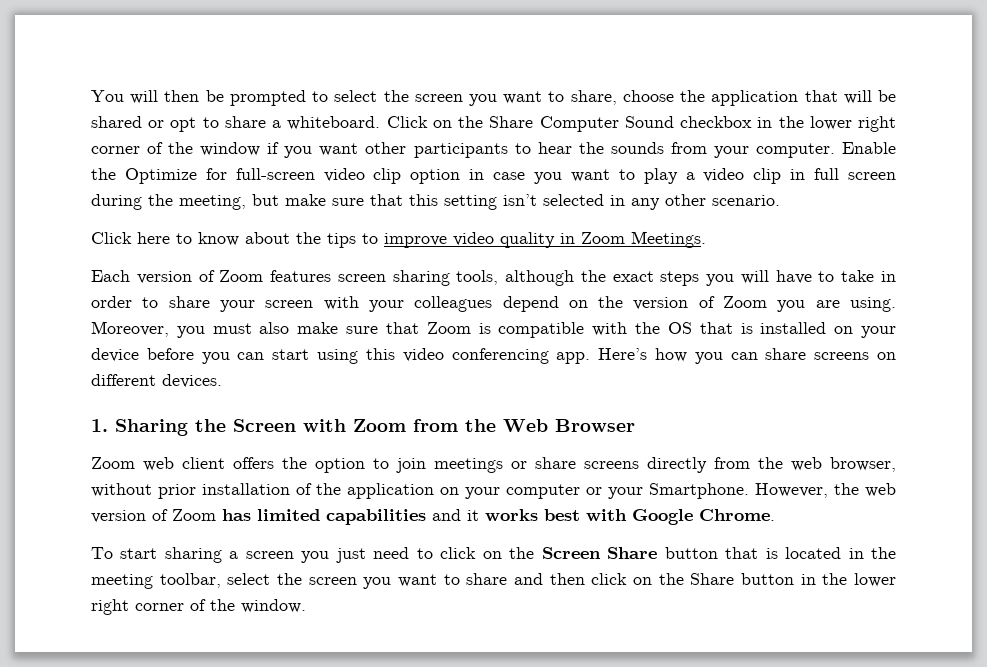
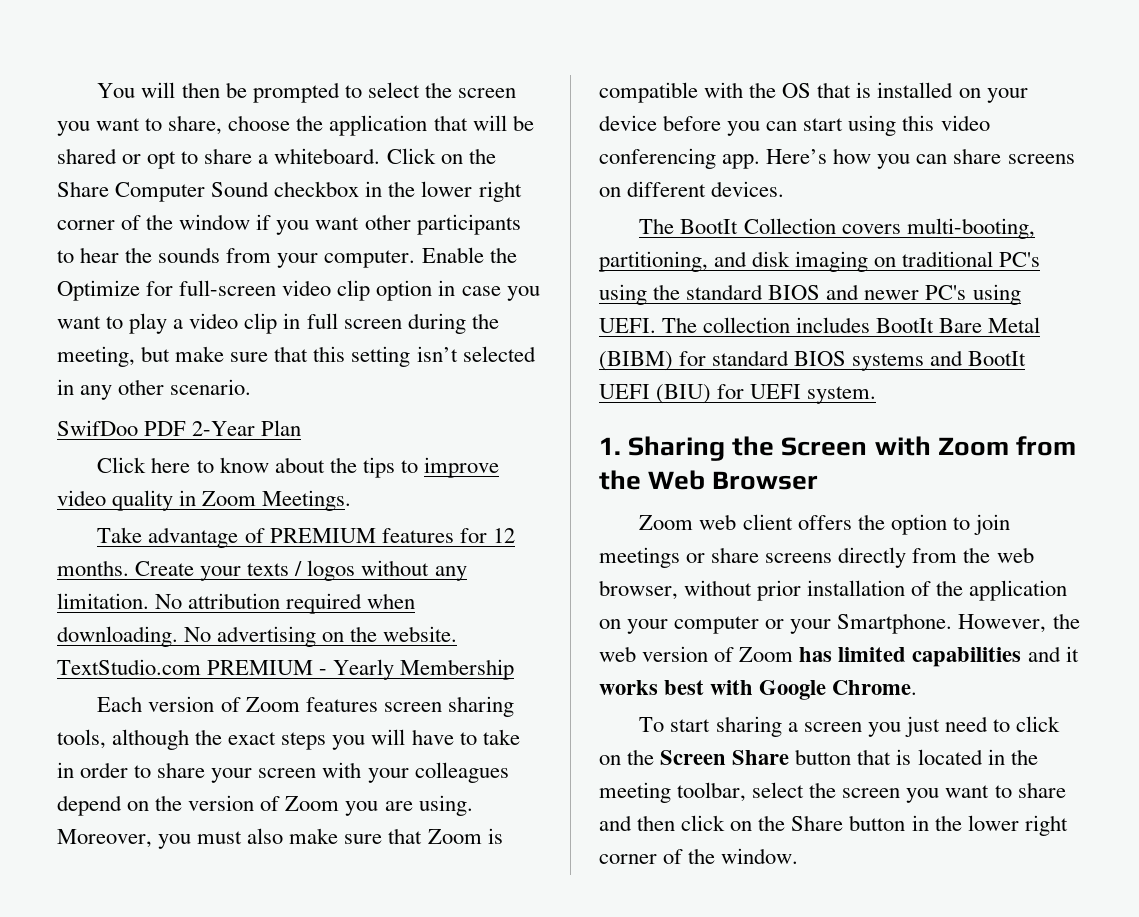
+ SwifDoo PDF 2-Year Plan
+ Take advantage of PREMIUM features for 12 months. Create your texts / logos without any limitation. No attribution required when downloading. No advertising on the website. TextStudio.com PREMIUM - Yearly Membership
+ The BootIt Collection covers multi-booting, partitioning, and disk imaging on traditional PC's using the standard BIOS and newer PC's using UEFI. The collection includes BootIt Bare Metal (BIBM) for standard BIOS systems and BootIt UEFI (BIU) for UEFI system.

